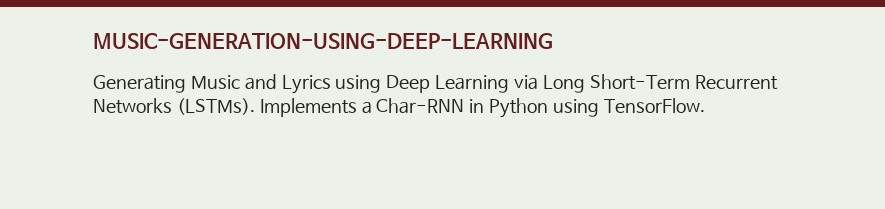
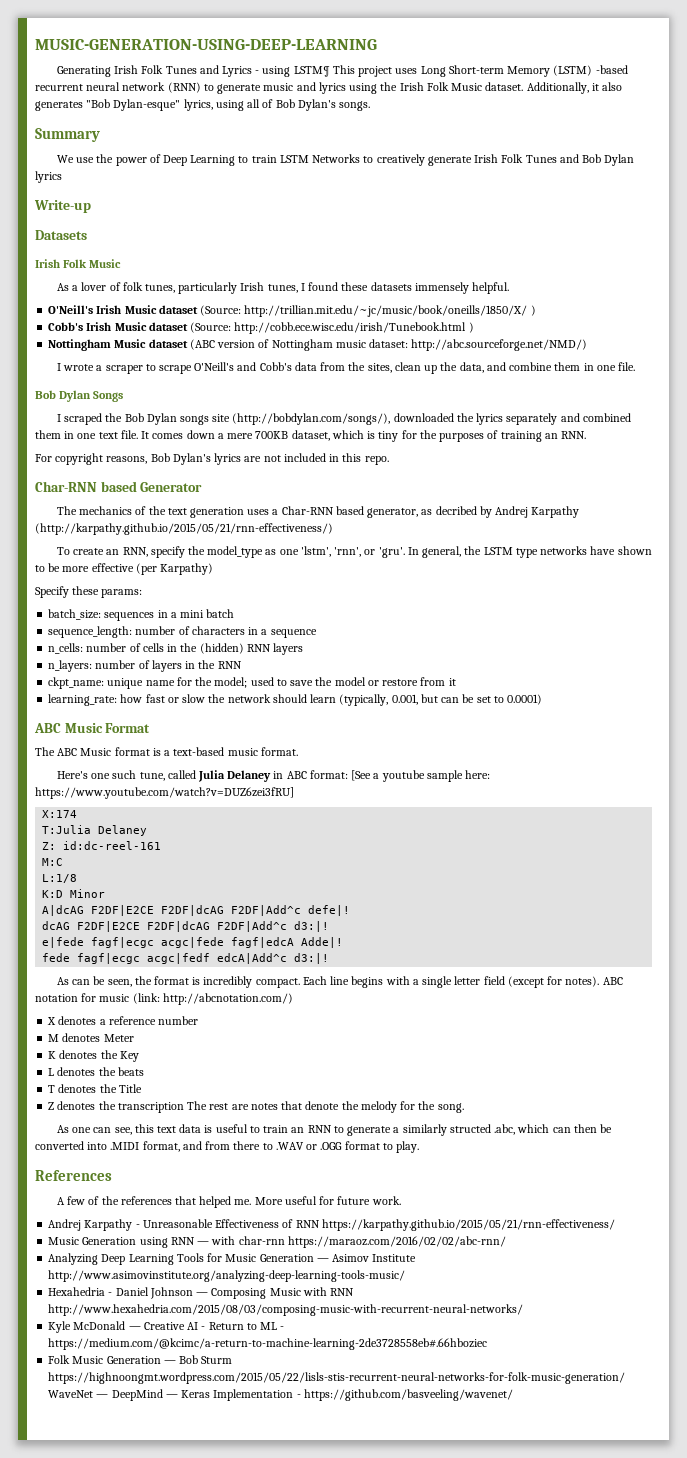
- Generating Music and Lyrics using Deep Learning via Long Short-Term Recurrent Networks (LSTMs). Implements a Char-RNN in Python using TensorFlow.
+ Generating Irish Folk Tunes and Lyrics - using LSTM¶ This project uses Long Short-term Memory (LSTM) -based recurrent neural network (RNN) to generate music and lyrics using the Irish Folk Music dataset. Additionally, it also generates "Bob Dylan-esque" lyrics, using all of Bob Dylan's songs.
+ Summary
+ We use the power of Deep Learning to train LSTM Networks to creatively generate Irish Folk Tunes and Bob Dylan lyrics
+ Write-up
+ Datasets
+ Irish Folk Music
+ As a lover of folk tunes, particularly Irish tunes, I found these datasets immensely helpful.
+ O'Neill's Irish Music dataset (Source: http://trillian.mit.edu/~jc/music/book/oneills/1850/X/ )
+ Cobb's Irish Music dataset (Source: http://cobb.ece.wisc.edu/irish/Tunebook.html )
+ Nottingham Music dataset (ABC version of Nottingham music dataset: http://abc.sourceforge.net/NMD/)
+ I wrote a scraper to scrape O'Neill's and Cobb's data from the sites, clean up the data, and combine them in one file.
+ Bob Dylan Songs
+ I scraped the Bob Dylan songs site (http://bobdylan.com/songs/), downloaded the lyrics separately and combined them in one text file. It comes down a mere 700KB dataset, which is tiny for the purposes of training an RNN.
+ For copyright reasons, Bob Dylan's lyrics are not included in this repo.
+ Char-RNN based Generator
+ The mechanics of the text generation uses a Char-RNN based generator, as decribed by Andrej Karpathy (http://karpathy.github.io/2015/05/21/rnn-effectiveness/)
+ To create an RNN, specify the model_type as one 'lstm', 'rnn', or 'gru'. In general, the LSTM type networks have shown to be more effective (per Karpathy)
+ Specify these params:
+ batch_size: sequences in a mini batch
+ sequence_length: number of characters in a sequence
+ n_cells: number of cells in the (hidden) RNN layers
+ n_layers: number of layers in the RNN
+ ckpt_name: unique name for the model; used to save the model or restore from it
+ learning_rate: how fast or slow the network should learn (typically, 0.001, but can be set to 0.0001)
+ ABC Music Format
+ The ABC Music format is a text-based music format.
+ Here's one such tune, called Julia Delaney in ABC format: [See a youtube sample here: https://www.youtube.com/watch?v=DUZ6zei3fRU]
+ X:174
+ T:Julia Delaney
+ Z: id:dc-reel-161
+ M:C
+ L:1/8
+ K:D Minor
+ A|dcAG F2DF|E2CE F2DF|dcAG F2DF|Add^c defe|!
+ dcAG F2DF|E2CE F2DF|dcAG F2DF|Add^c d3:|!
+ e|fede fagf|ecgc acgc|fede fagf|edcA Adde|!
+ fede fagf|ecgc acgc|fedf edcA|Add^c d3:|!
+ As can be seen, the format is incredibly compact. Each line begins with a single letter field (except for notes). ABC notation for music (link: http://abcnotation.com/)
+ X denotes a reference number
+ M denotes Meter
+ K denotes the Key
+ L denotes the beats
+ T denotes the Title
+ Z denotes the transcription The rest are notes that denote the melody for the song.
+ As one can see, this text data is useful to train an RNN to generate a similarly structed .abc, which can then be converted into .MIDI format, and from there to .WAV or .OGG format to play.
+ References
+ A few of the references that helped me. More useful for future work.
+ Andrej Karpathy - Unreasonable Effectiveness of RNN https://karpathy.github.io/2015/05/21/rnn-effectiveness/
+ Music Generation using RNN — with char-rnn https://maraoz.com/2016/02/02/abc-rnn/
+ Analyzing Deep Learning Tools for Music Generation — Asimov Institute http://www.asimovinstitute.org/analyzing-deep-learning-tools-music/
+ Hexahedria - Daniel Johnson — Composing Music with RNN http://www.hexahedria.com/2015/08/03/composing-music-with-recurrent-neural-networks/
+ Kyle McDonald — Creative AI - Return to ML - https://medium.com/@kcimc/a-return-to-machine-learning-2de3728558eb#.66hboziec
+ Folk Music Generation — Bob Sturm https://highnoongmt.wordpress.com/2015/05/22/lisls-stis-recurrent-neural-networks-for-folk-music-generation/ WaveNet — DeepMind — Keras Implementation - https://github.com/basveeling/wavenet/

